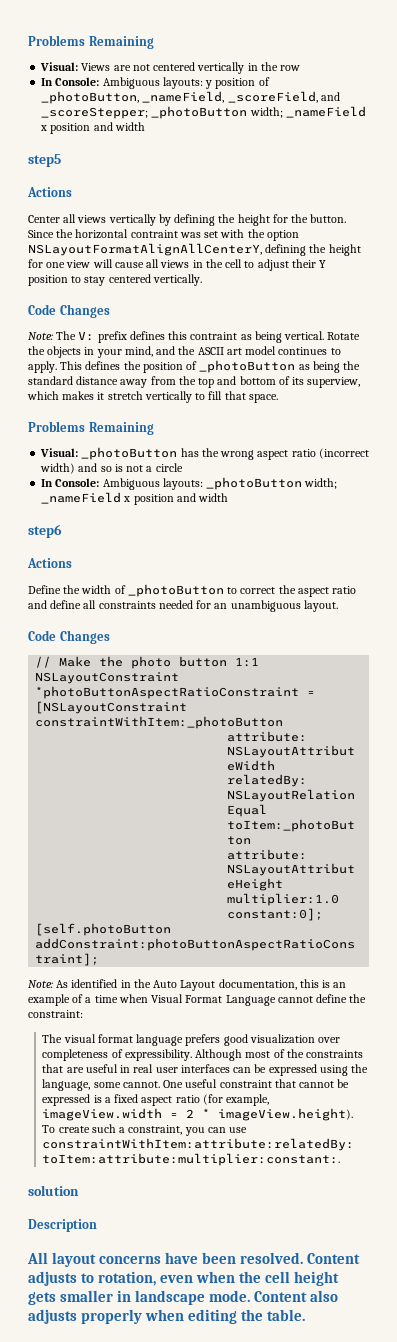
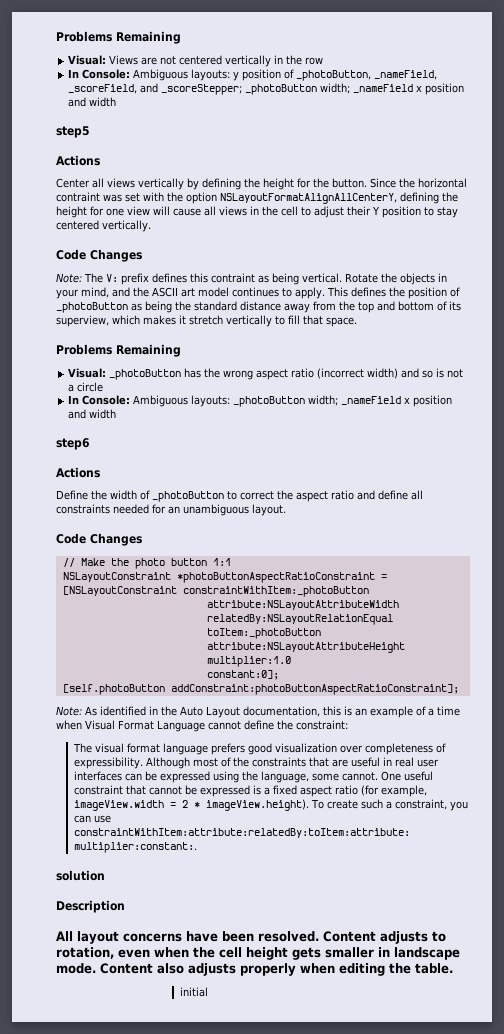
+ initial

